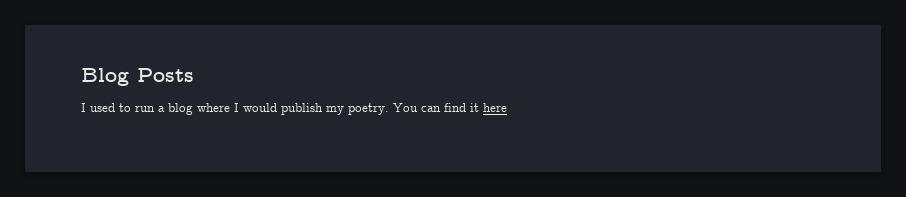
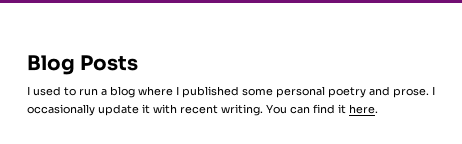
- I used to run a blog where I would publish my poetry.
+ I used to run a blog where I published some personal poetry and prose. I occasionally update it with recent writing.
- You can find it here
+ You can find it here.

